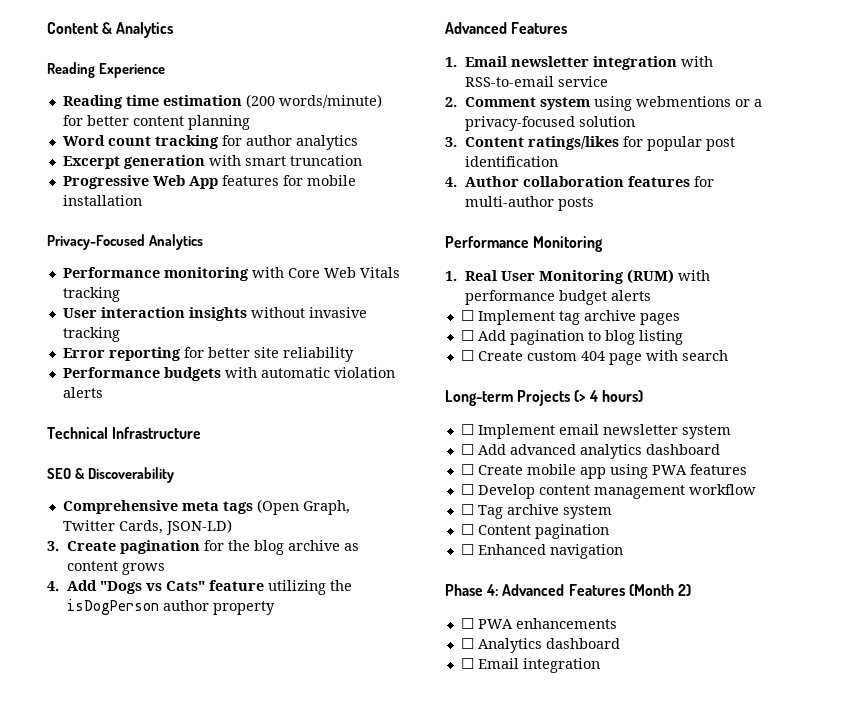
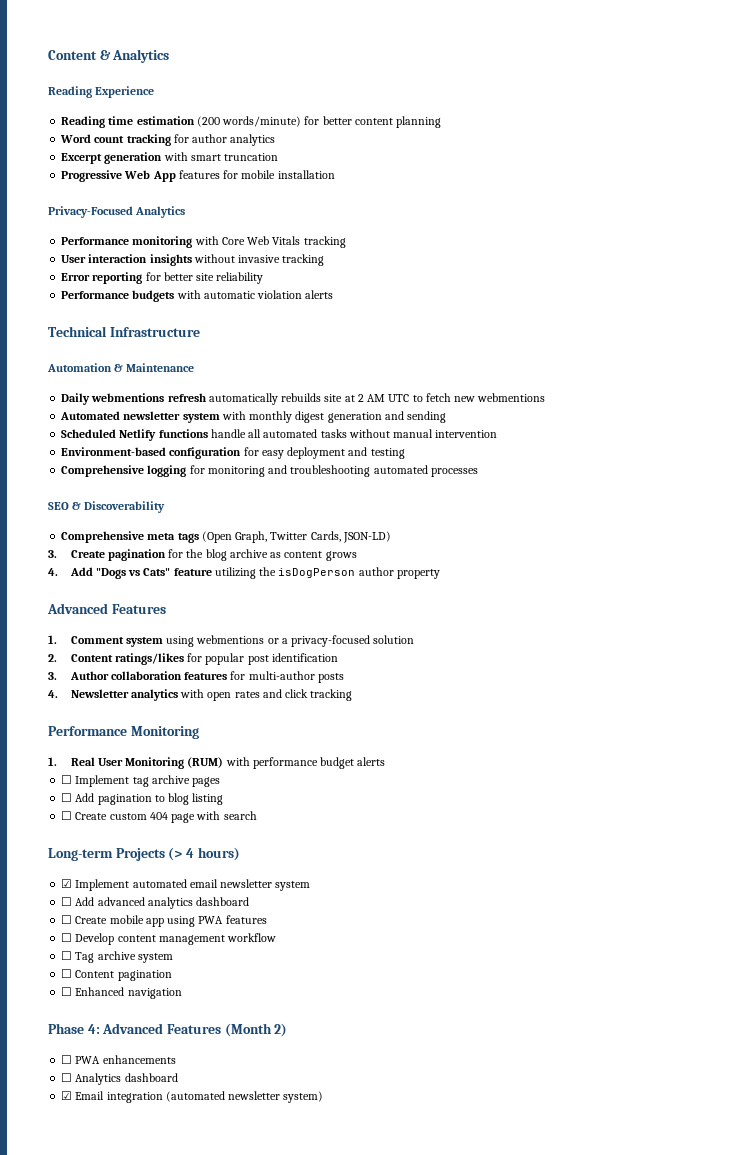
+ Automation & Maintenance
+ Daily webmentions refresh automatically rebuilds site at 2 AM UTC to fetch new webmentions
+ Automated newsletter system with monthly digest generation and sending
+ Scheduled Netlify functions handle all automated tasks without manual intervention
+ Environment-based configuration for easy deployment and testing
+ Comprehensive logging for monitoring and troubleshooting automated processes
- 1. Email newsletter integration with RSS-to-email service
- 2. Comment system using webmentions or a privacy-focused solution
+ 1. Comment system using webmentions or a privacy-focused solution
- 3. Content ratings/likes for popular post identification
+ 2. Content ratings/likes for popular post identification
- 4. Author collaboration features for multi-author posts
+ 3. Author collaboration features for multi-author posts
+ 4. Newsletter analytics with open rates and click tracking
- ☐ Implement email newsletter system
+ ☑ Implement automated email newsletter system
- ☐ Email integration
+ ☑ Email integration (automated newsletter system)

